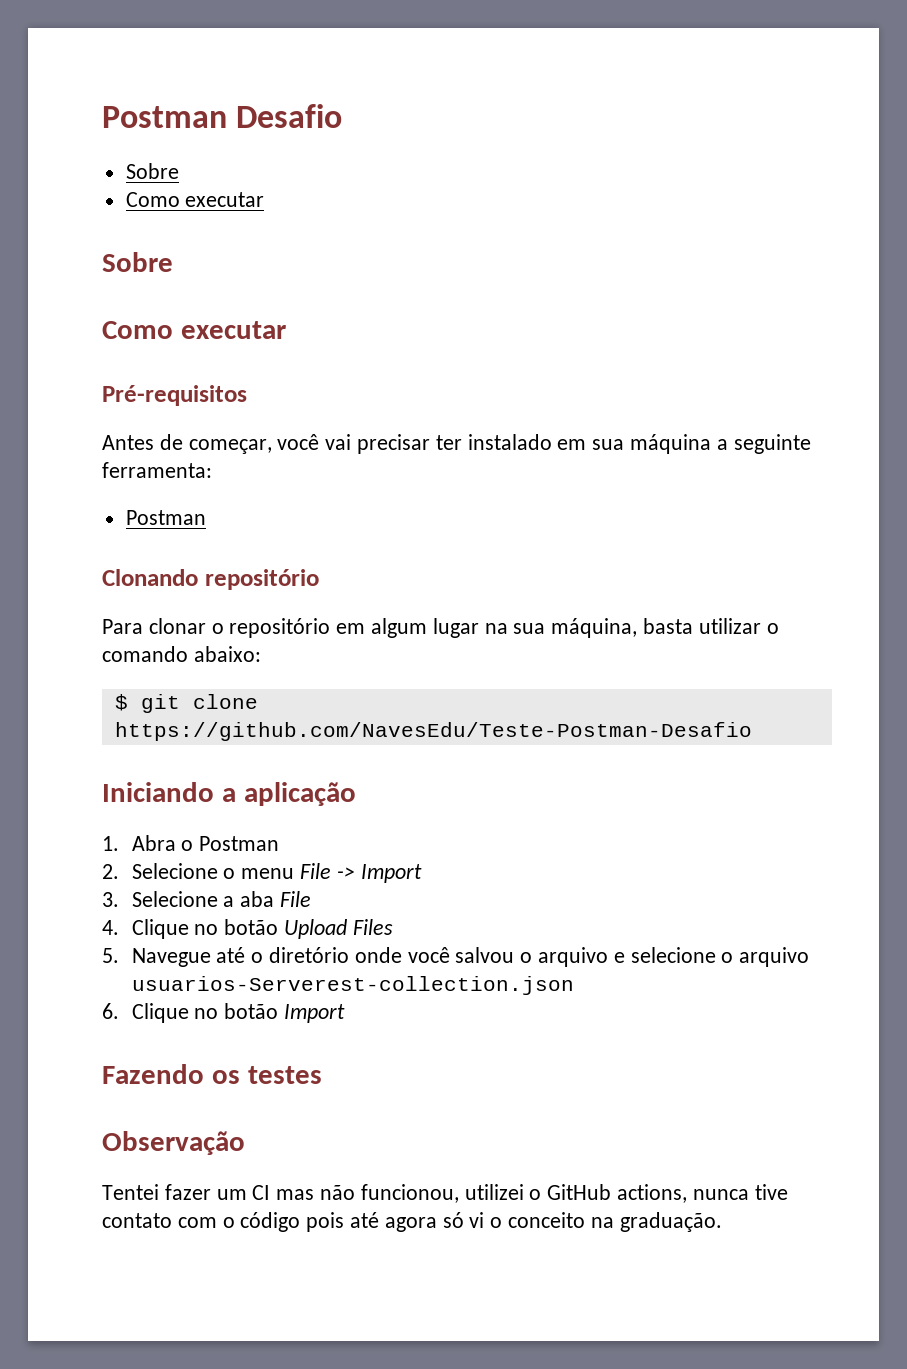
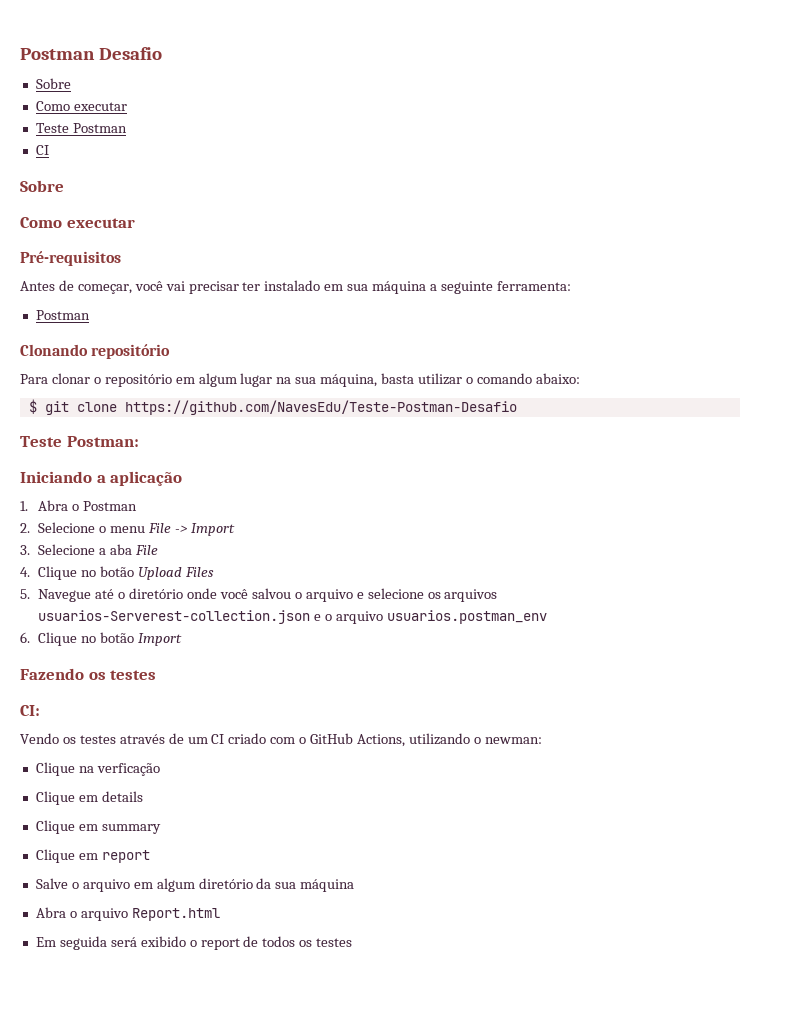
+ Teste Postman
+ CI
+ Teste Postman:
- 5. Navegue até o diretório onde você salvou o arquivo e selecione o arquivo usuarios-Serverest-collection.json
+ 5. Navegue até o diretório onde você salvou o arquivo e selecione os arquivos usuarios-Serverest-collection.json e o arquivo usuarios.postman_env
- Observação
- Tentei fazer um CI mas não funcionou, utilizei o GitHub actions, nunca tive contato com o código pois até agora só vi o conceito na graduação.
+ CI:
+ Vendo os testes através de um CI criado com o GitHub Actions, utilizando o newman:
+ Clique na verficação
+ Clique em details
+ Clique em summary
+ Clique em report
+ Salve o arquivo em algum diretório da sua máquina
+ Abra o arquivo Report.html
+ Em seguida será exibido o report de todos os testes

